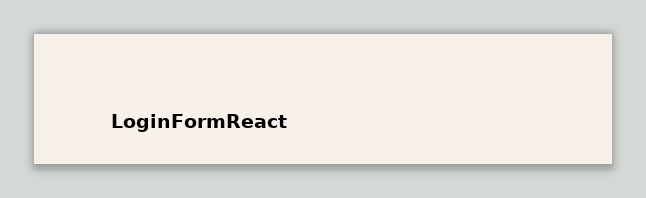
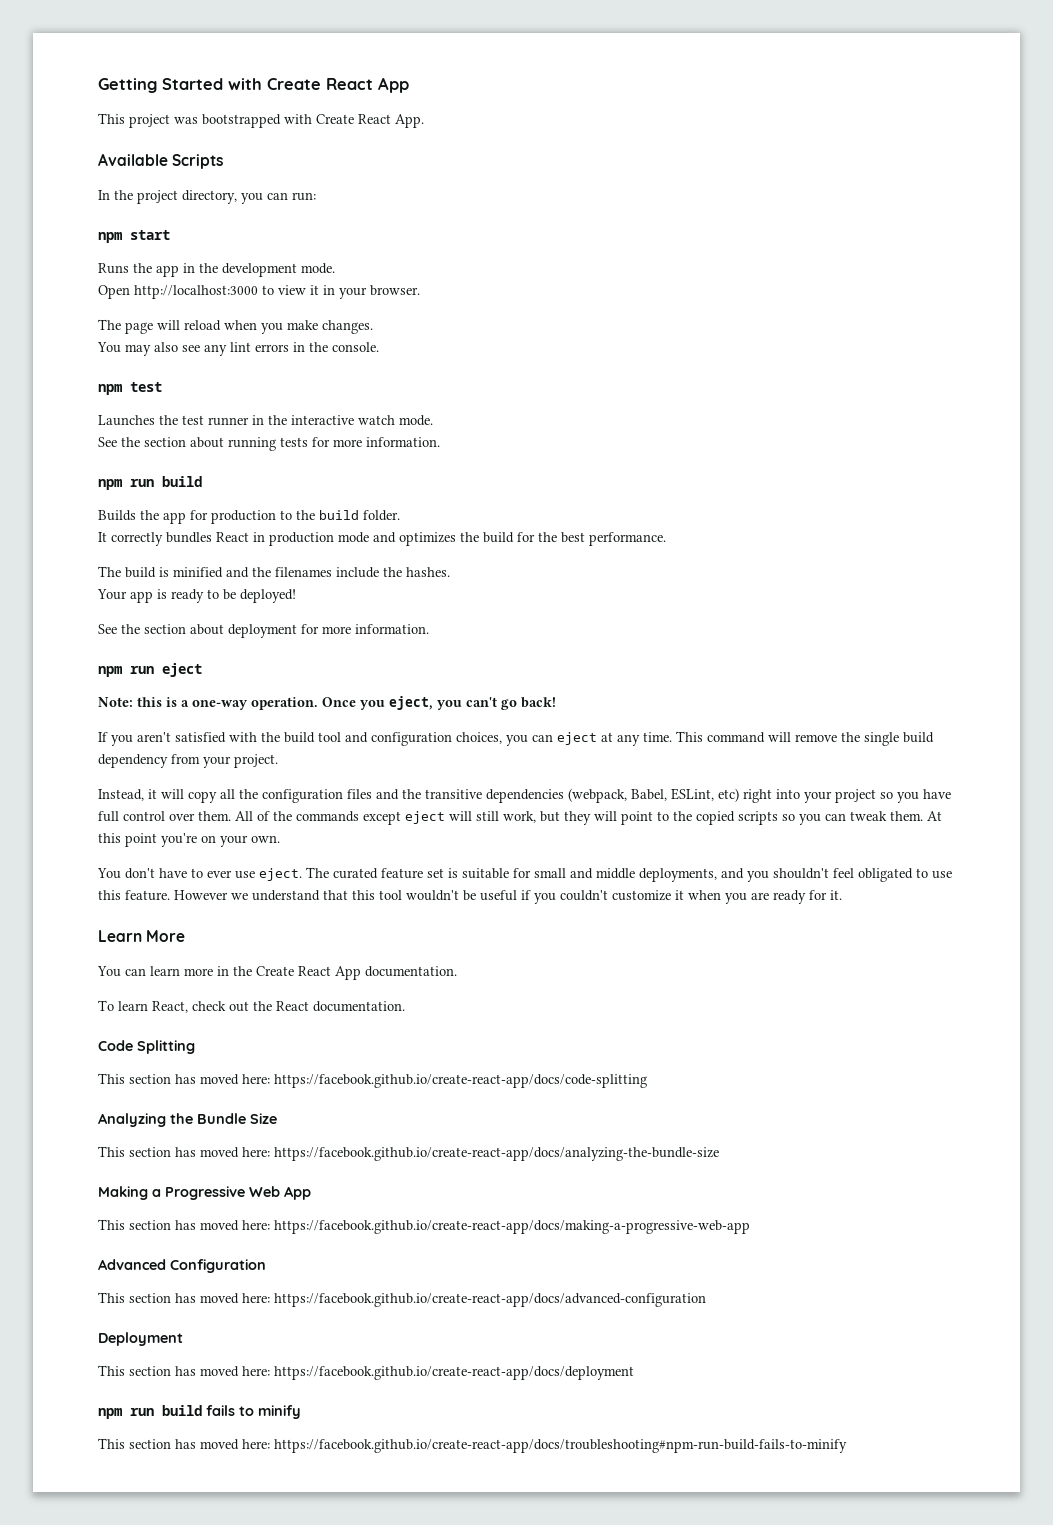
- LoginFormReact
+ Getting Started with Create React App
+ This project was bootstrapped with Create React App.
+ Available Scripts
+ In the project directory, you can run:
+ npm start
+ Runs the app in the development mode.
+ Open http://localhost:3000 to view it in your browser.
+ The page will reload when you make changes.
+ You may also see any lint errors in the console.
+ npm test
+ Launches the test runner in the interactive watch mode.
+ See the section about running tests for more information.
+ npm run build
+ Builds the app for production to the build folder.
+ It correctly bundles React in production mode and optimizes the build for the best performance.
+ The build is minified and the filenames include the hashes.
+ Your app is ready to be deployed!
+ See the section about deployment for more information.
+ npm run eject
+ Note: this is a one-way operation. Once you eject, you can't go back!
+ If you aren't satisfied with the build tool and configuration choices, you can eject at any time. This command will remove the single build dependency from your project.
+ Instead, it will copy all the configuration files and the transitive dependencies (webpack, Babel, ESLint, etc) right into your project so you have full control over them. All of the commands except eject will still work, but they will point to the copied scripts so you can tweak them. At this point you're on your own.
+ You don't have to ever use eject. The curated feature set is suitable for small and middle deployments, and you shouldn't feel obligated to use this feature. However we understand that this tool wouldn't be useful if you couldn't customize it when you are ready for it.
+ Learn More
+ You can learn more in the Create React App documentation.
+ To learn React, check out the React documentation.
+ Code Splitting
+ This section has moved here: https://facebook.github.io/create-react-app/docs/code-splitting
+ Analyzing the Bundle Size
+ This section has moved here: https://facebook.github.io/create-react-app/docs/analyzing-the-bundle-size
+ Making a Progressive Web App
+ This section has moved here: https://facebook.github.io/create-react-app/docs/making-a-progressive-web-app
+ Advanced Configuration
+ This section has moved here: https://facebook.github.io/create-react-app/docs/advanced-configuration
+ Deployment
+ This section has moved here: https://facebook.github.io/create-react-app/docs/deployment
+ npm run build fails to minify
+ This section has moved here: https://facebook.github.io/create-react-app/docs/troubleshooting#npm-run-build-fails-to-minify

